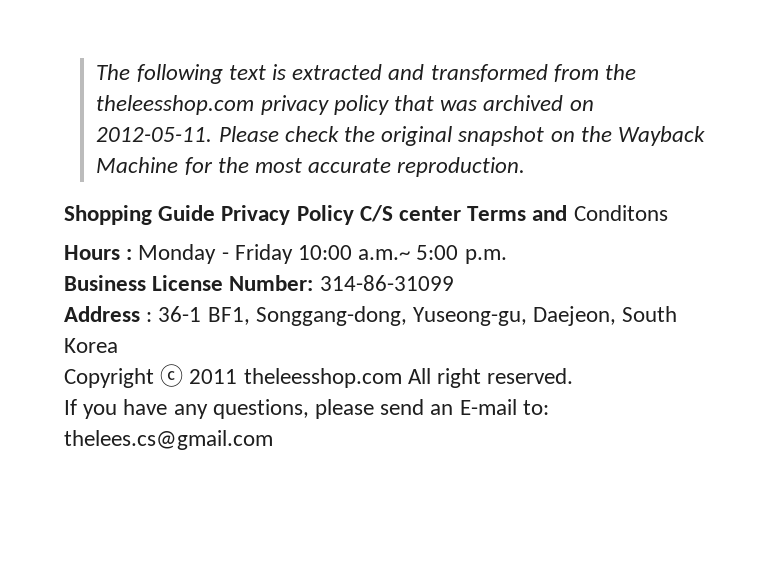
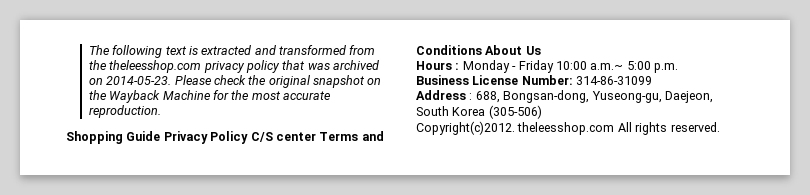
- The following text is extracted and transformed from the theleesshop.com privacy policy that was archived on 2012-05-11.
+ The following text is extracted and transformed from the theleesshop.com privacy policy that was archived on 2014-05-23.
- Shopping Guide Privacy Policy C/S center Terms and Conditons
+ Shopping Guide Privacy Policy C/S center Terms and Conditions About Us
- Address : 36-1 BF1, Songgang-dong, Yuseong-gu, Daejeon, South Korea
- Copyright ⓒ 2011 theleesshop.com All right reserved.
+ Address : 688, Bongsan-dong, Yuseong-gu, Daejeon, South Korea (305-506)
+ Copyright(c)2012. theleesshop.com All rights reserved.
- If you have any questions, please send an E-mail to: thelees.cs@gmail.com

